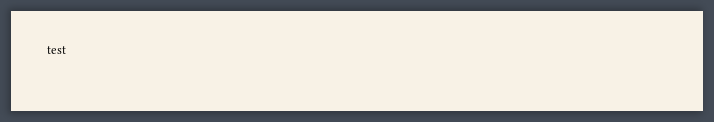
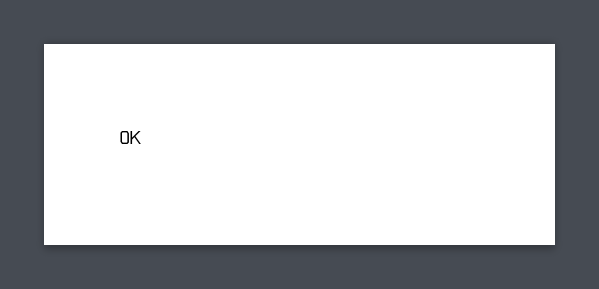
- test
+ OK

